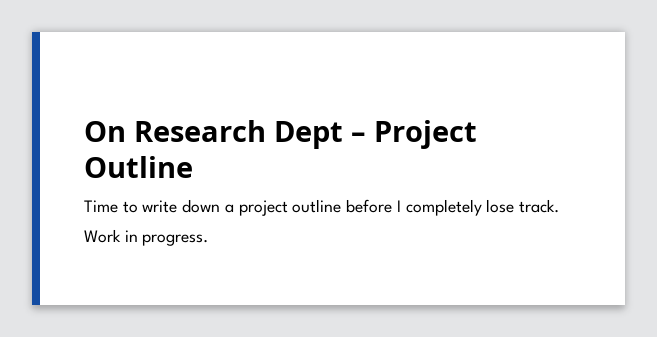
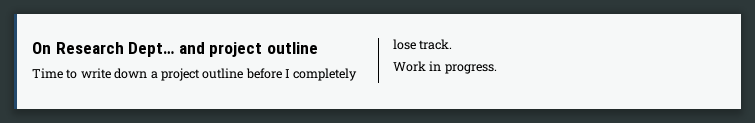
- On Research Dept – Project Outline
+ On Research Dept… and project outline

